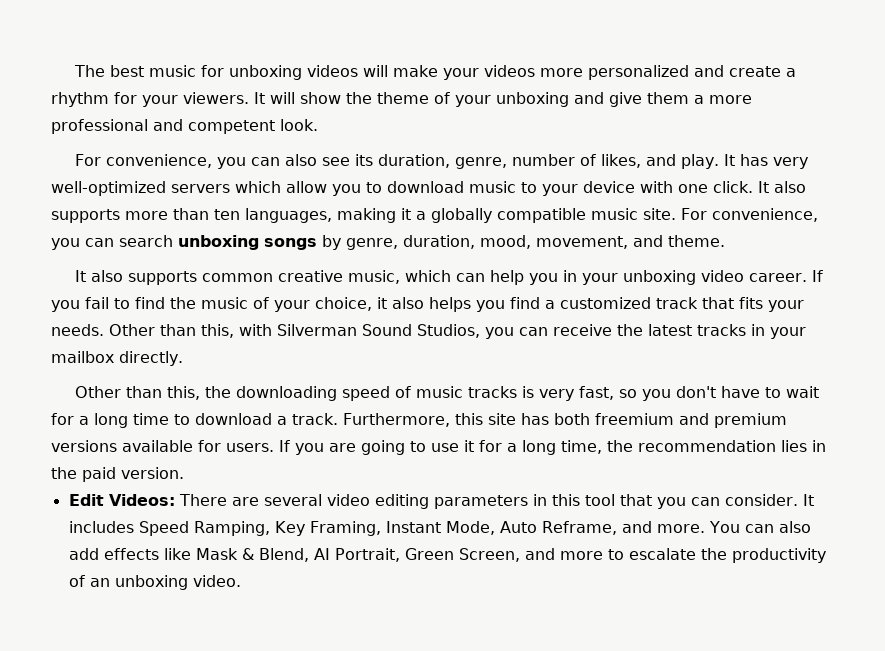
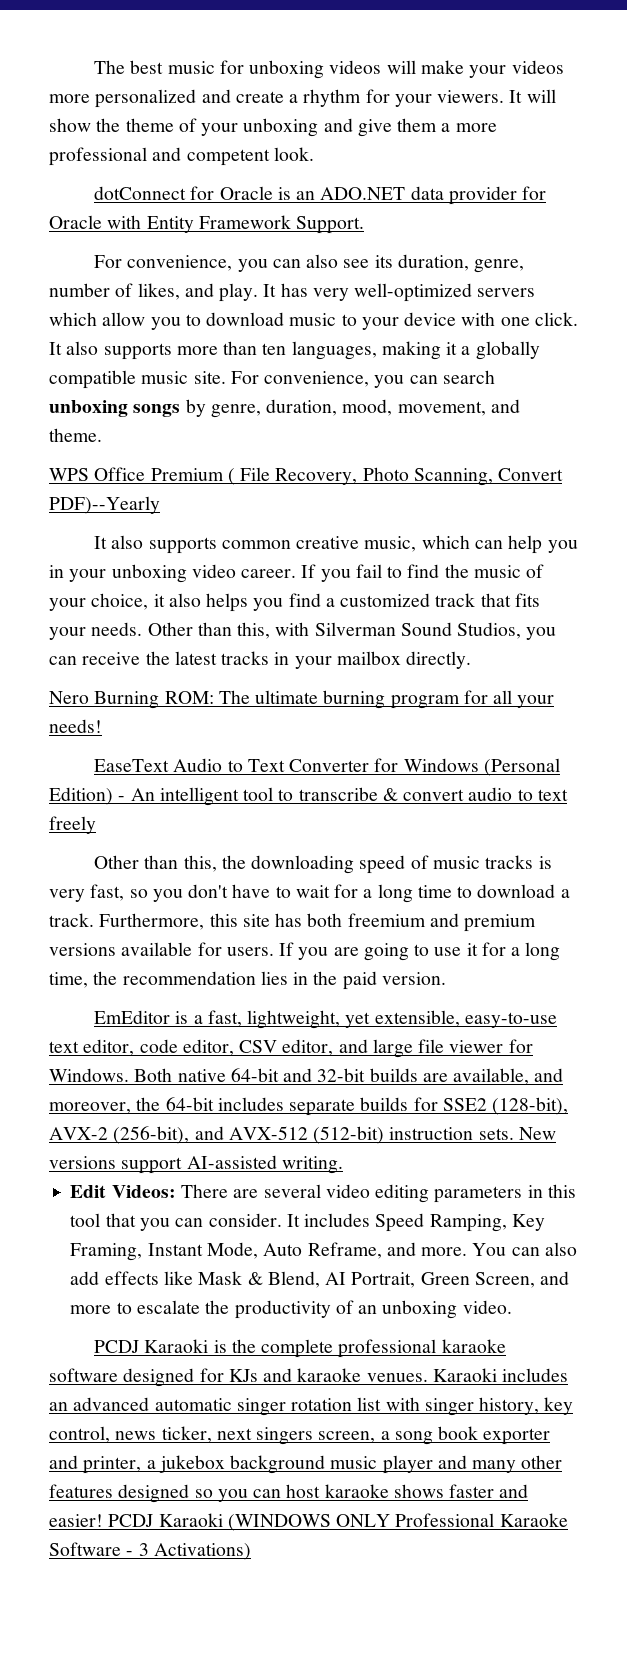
+ dotConnect for Oracle is an ADO.NET data provider for Oracle with Entity Framework Support.
+ WPS Office Premium ( File Recovery, Photo Scanning, Convert PDF)--Yearly
+ Nero Burning ROM: The ultimate burning program for all your needs!
+ EaseText Audio to Text Converter for Windows (Personal Edition) - An intelligent tool to transcribe & convert audio to text freely
+ EmEditor is a fast, lightweight, yet extensible, easy-to-use text editor, code editor, CSV editor, and large file viewer for Windows. Both native 64-bit and 32-bit builds are available, and moreover, the 64-bit includes separate builds for SSE2 (128-bit), AVX-2 (256-bit), and AVX-512 (512-bit) instruction sets. New versions support AI-assisted writing.
+ PCDJ Karaoki is the complete professional karaoke software designed for KJs and karaoke venues. Karaoki includes an advanced automatic singer rotation list with singer history, key control, news ticker, next singers screen, a song book exporter and printer, a jukebox background music player and many other features designed so you can host karaoke shows faster and easier! PCDJ Karaoki (WINDOWS ONLY Professional Karaoke Software - 3 Activations)

